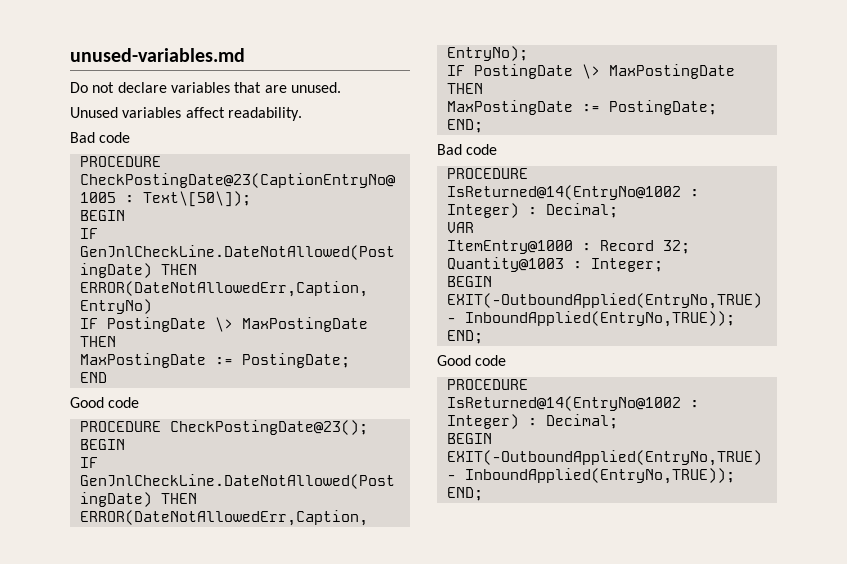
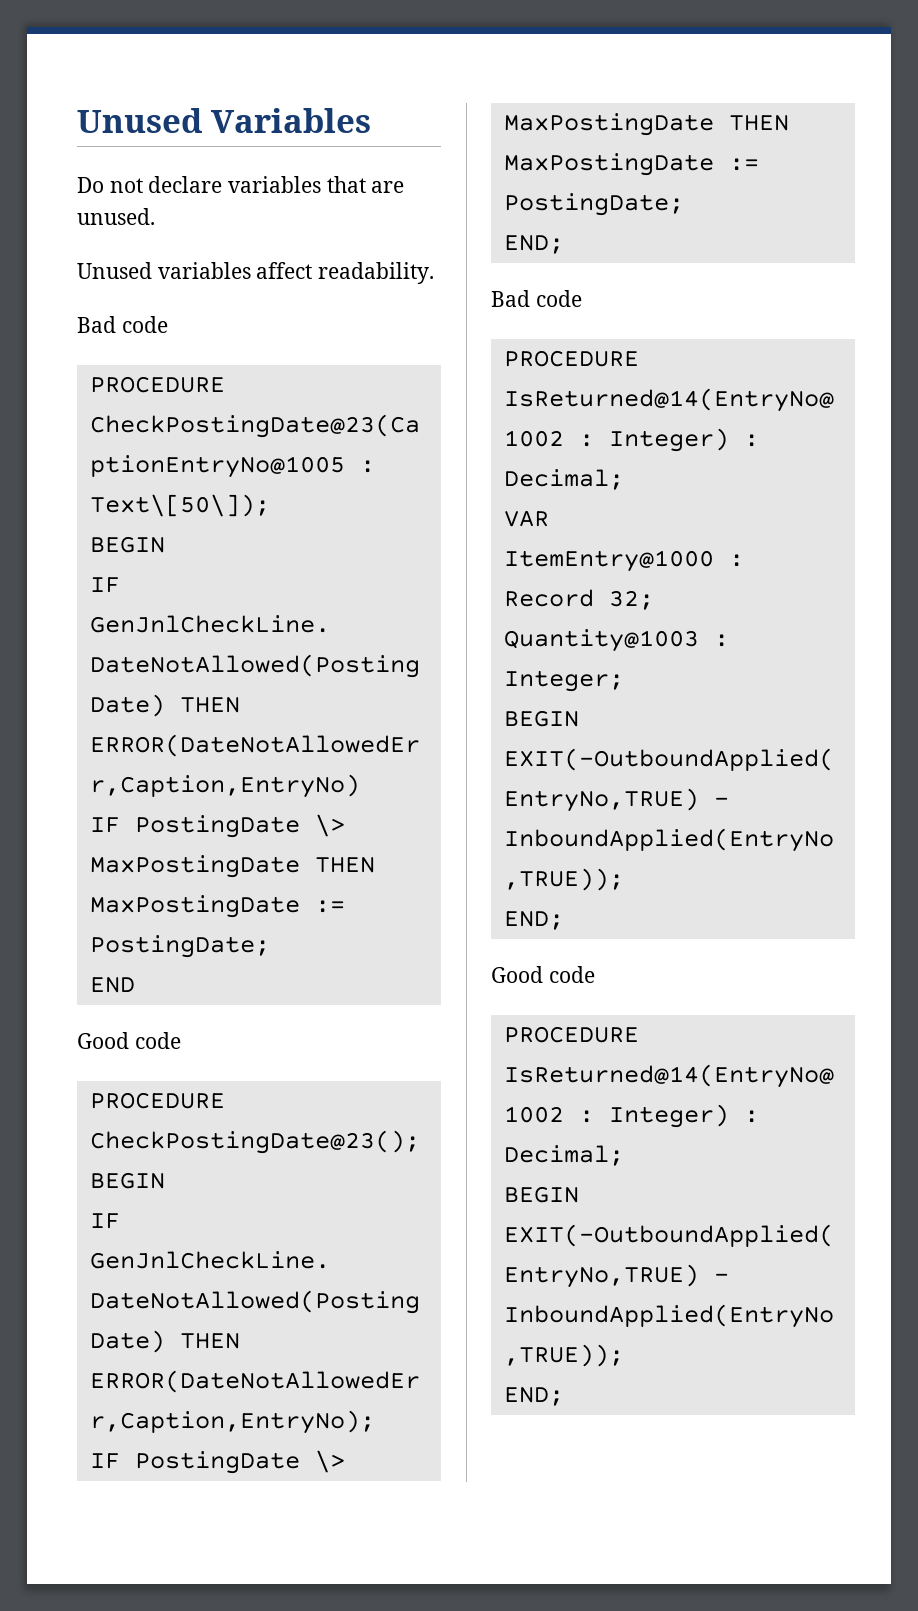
- unused-variables.md
+ Unused Variables

